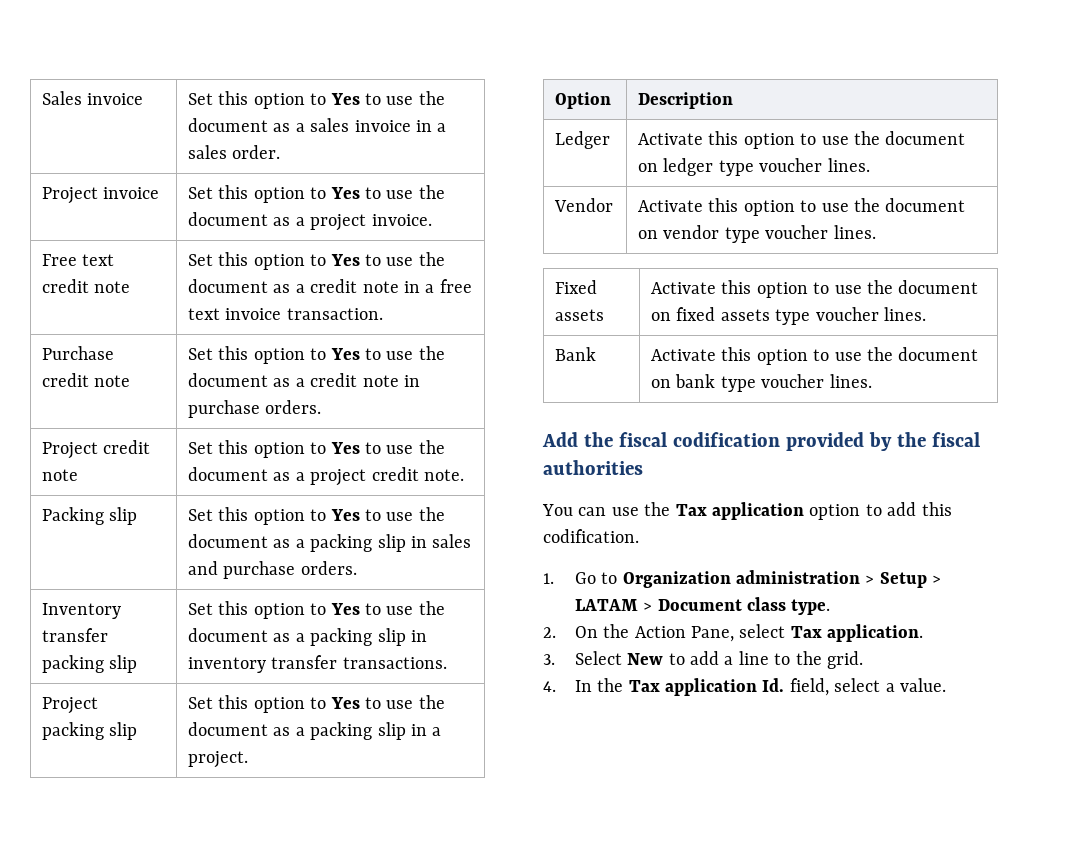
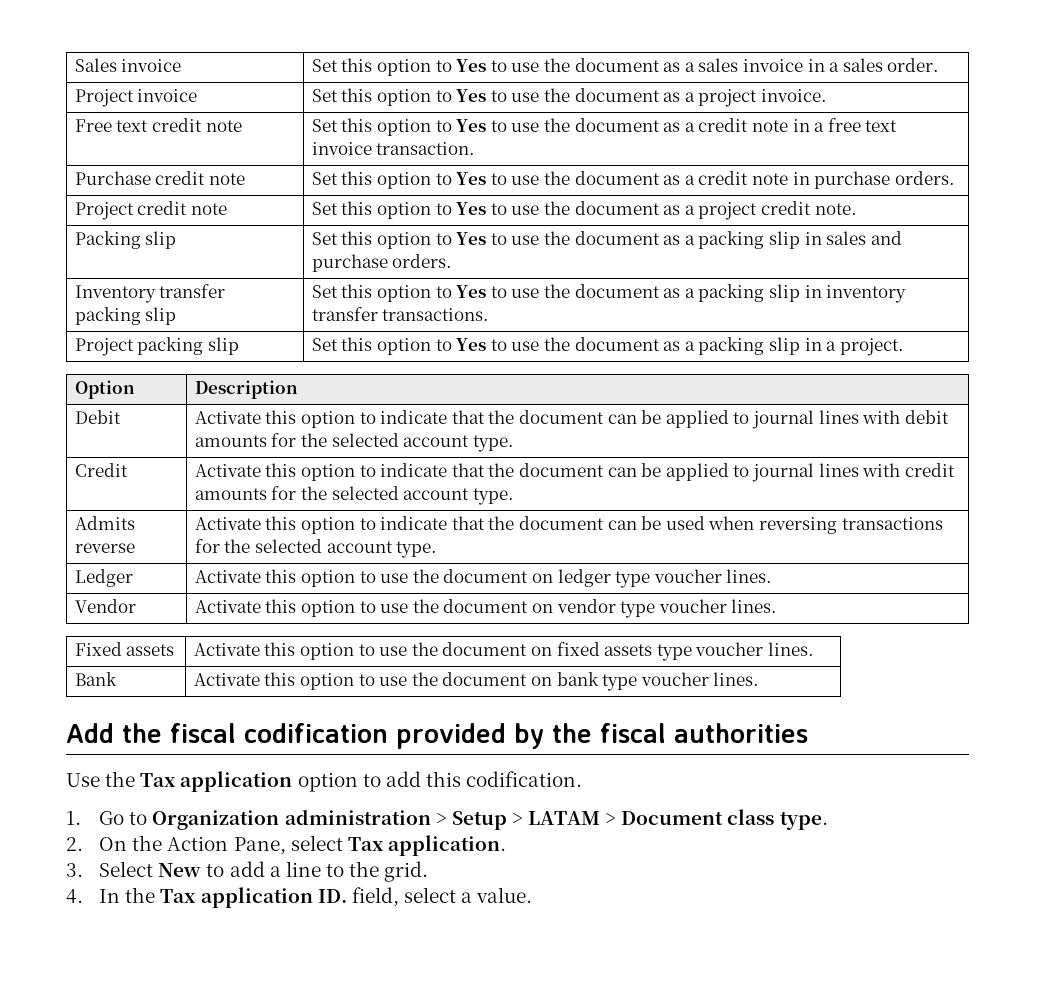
+ Debit | Activate this option to indicate that the document can be applied to journal lines with debit amounts for the selected account type.
+ Credit | Activate this option to indicate that the document can be applied to journal lines with credit amounts for the selected account type.
+ Admits reverse | Activate this option to indicate that the document can be used when reversing transactions for the selected account type.
- You can use the Tax application option to add this codification.
+ Use the Tax application option to add this codification.
- 4. In the Tax application Id. field, select a value.
+ 4. In the Tax application ID. field, select a value.

